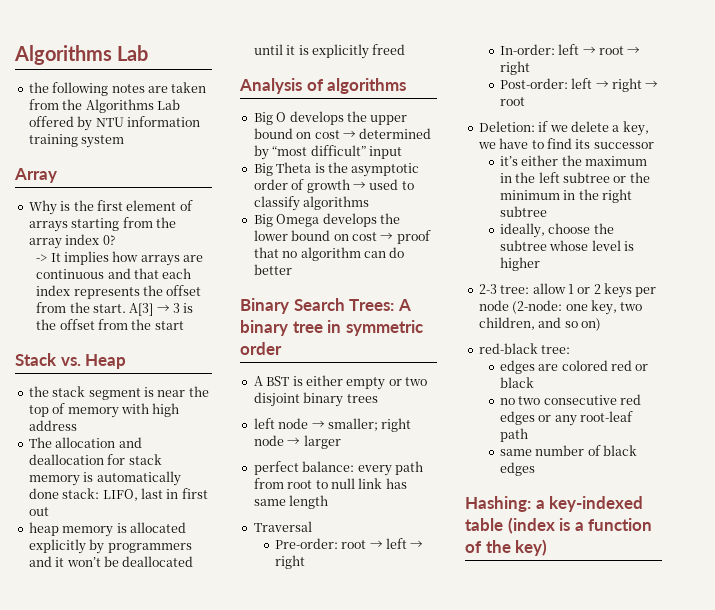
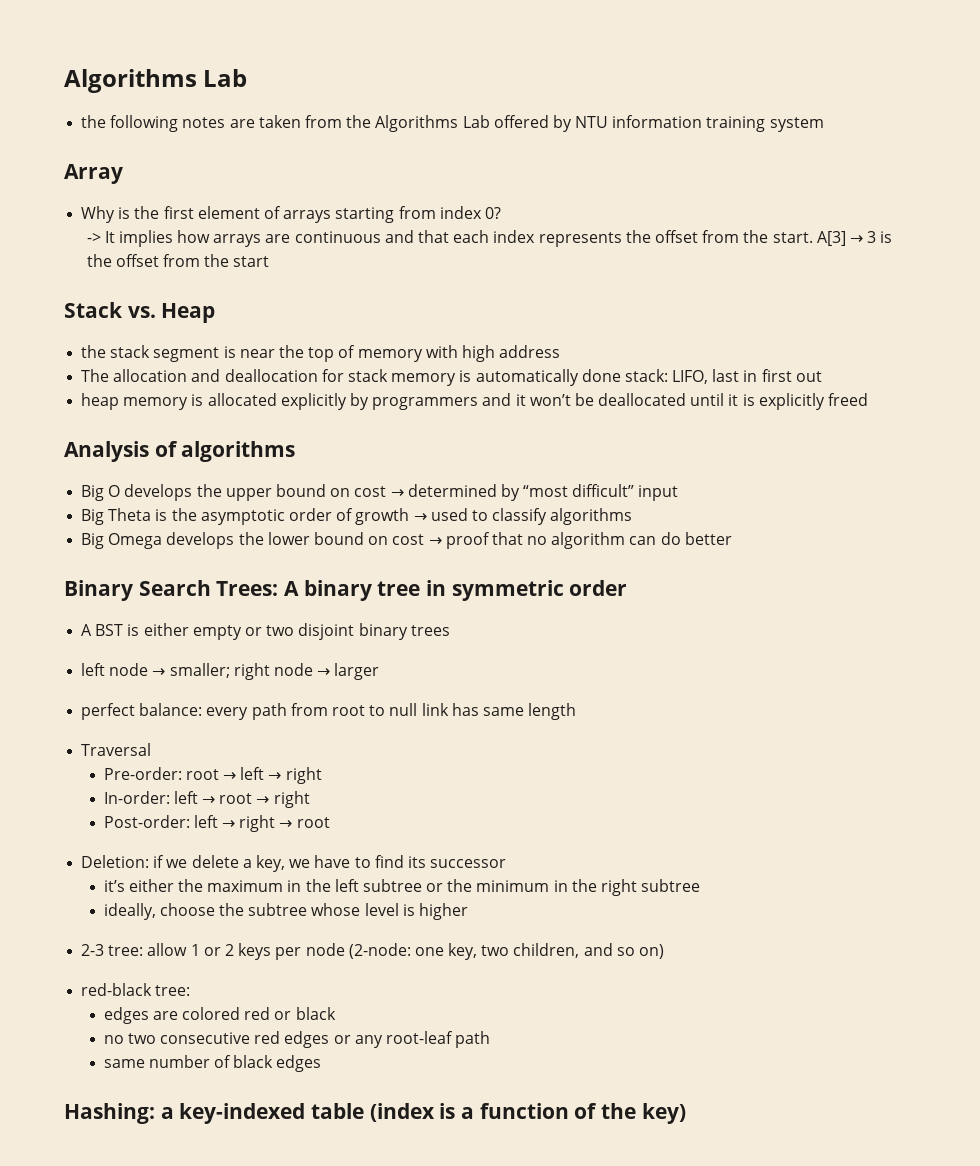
- Why is the first element of arrays starting from the array index 0?
+ Why is the first element of arrays starting from index 0?

